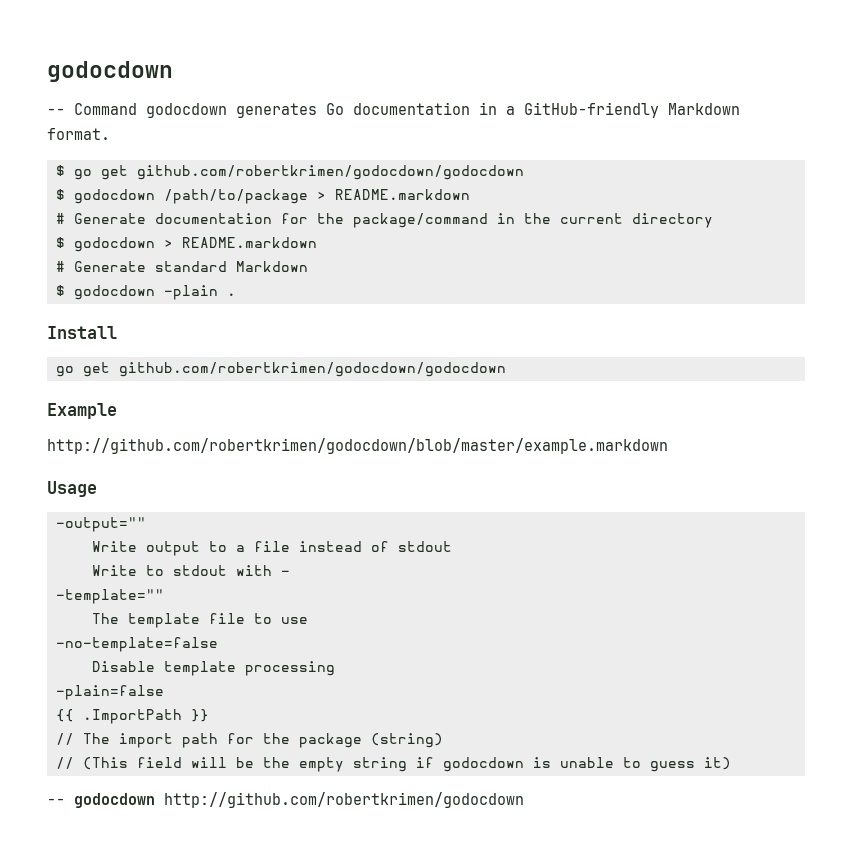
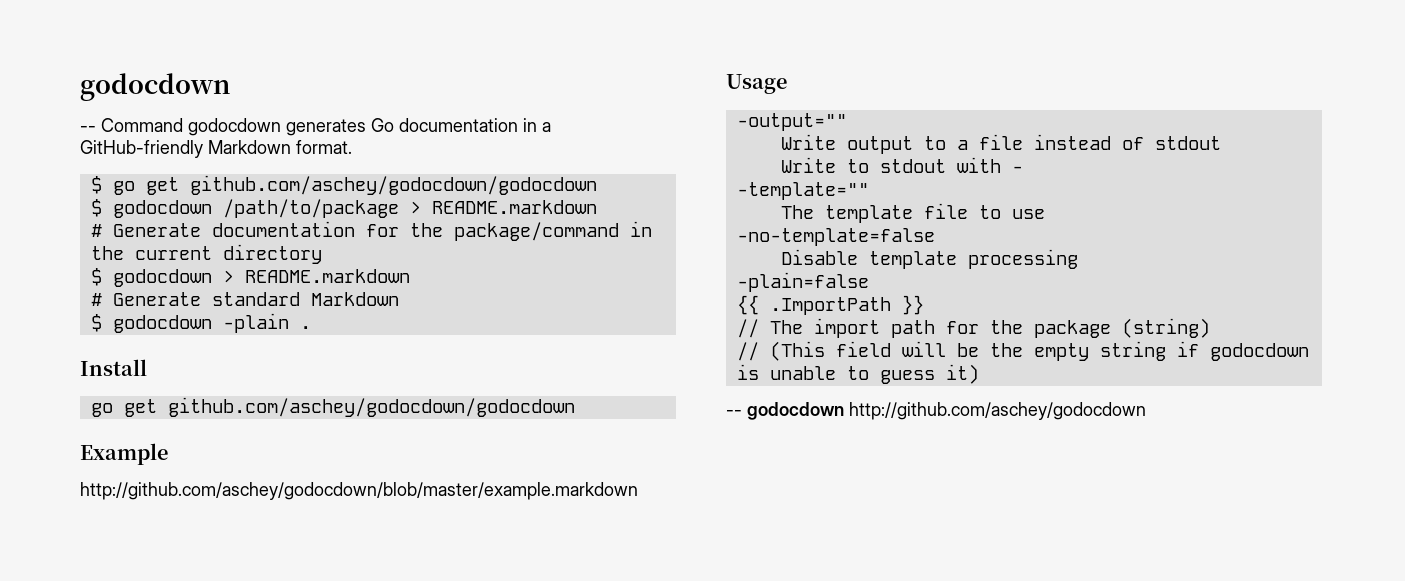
- $ go get github.com/robertkrimen/godocdown/godocdown
+ $ go get github.com/aschey/godocdown/godocdown
  Install
- go get github.com/robertkrimen/godocdown/godocdown
+ go get github.com/aschey/godocdown/godocdown
- http://github.com/robertkrimen/godocdown/blob/master/example.markdown
+ http://github.com/aschey/godocdown/blob/master/example.markdown
- -- godocdown http://github.com/robertkrimen/godocdown
+ -- godocdown http://github.com/aschey/godocdown

